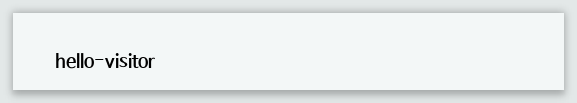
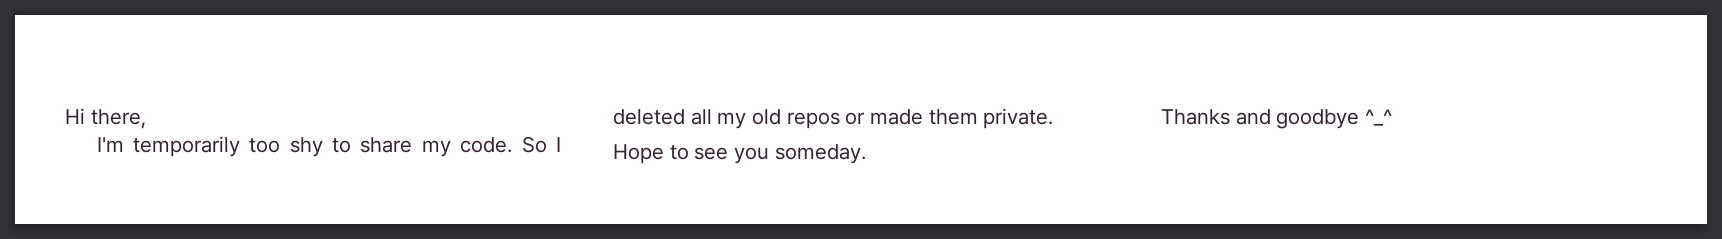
- hello-visitor
+ Hi there,
+ I'm temporarily too shy to share my code. So I deleted all my old repos or made them private.
+ Hope to see you someday.
+ Thanks and goodbye ^_^

